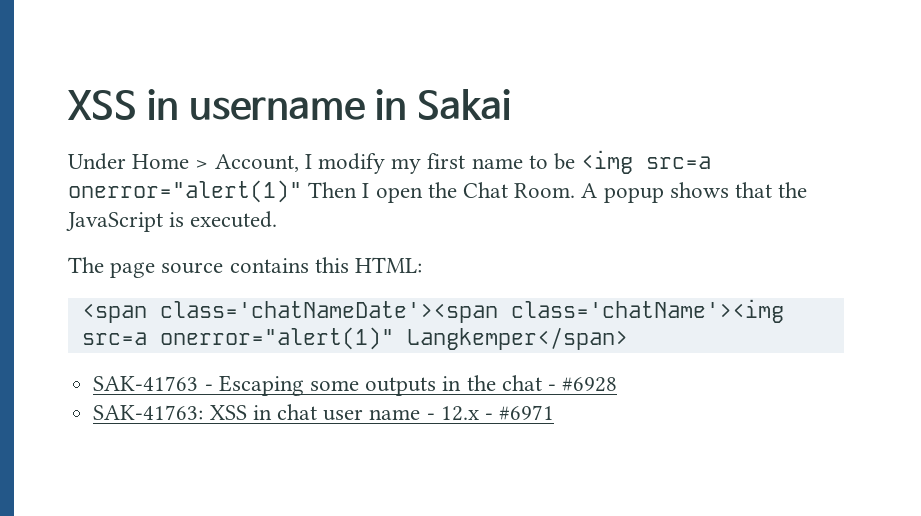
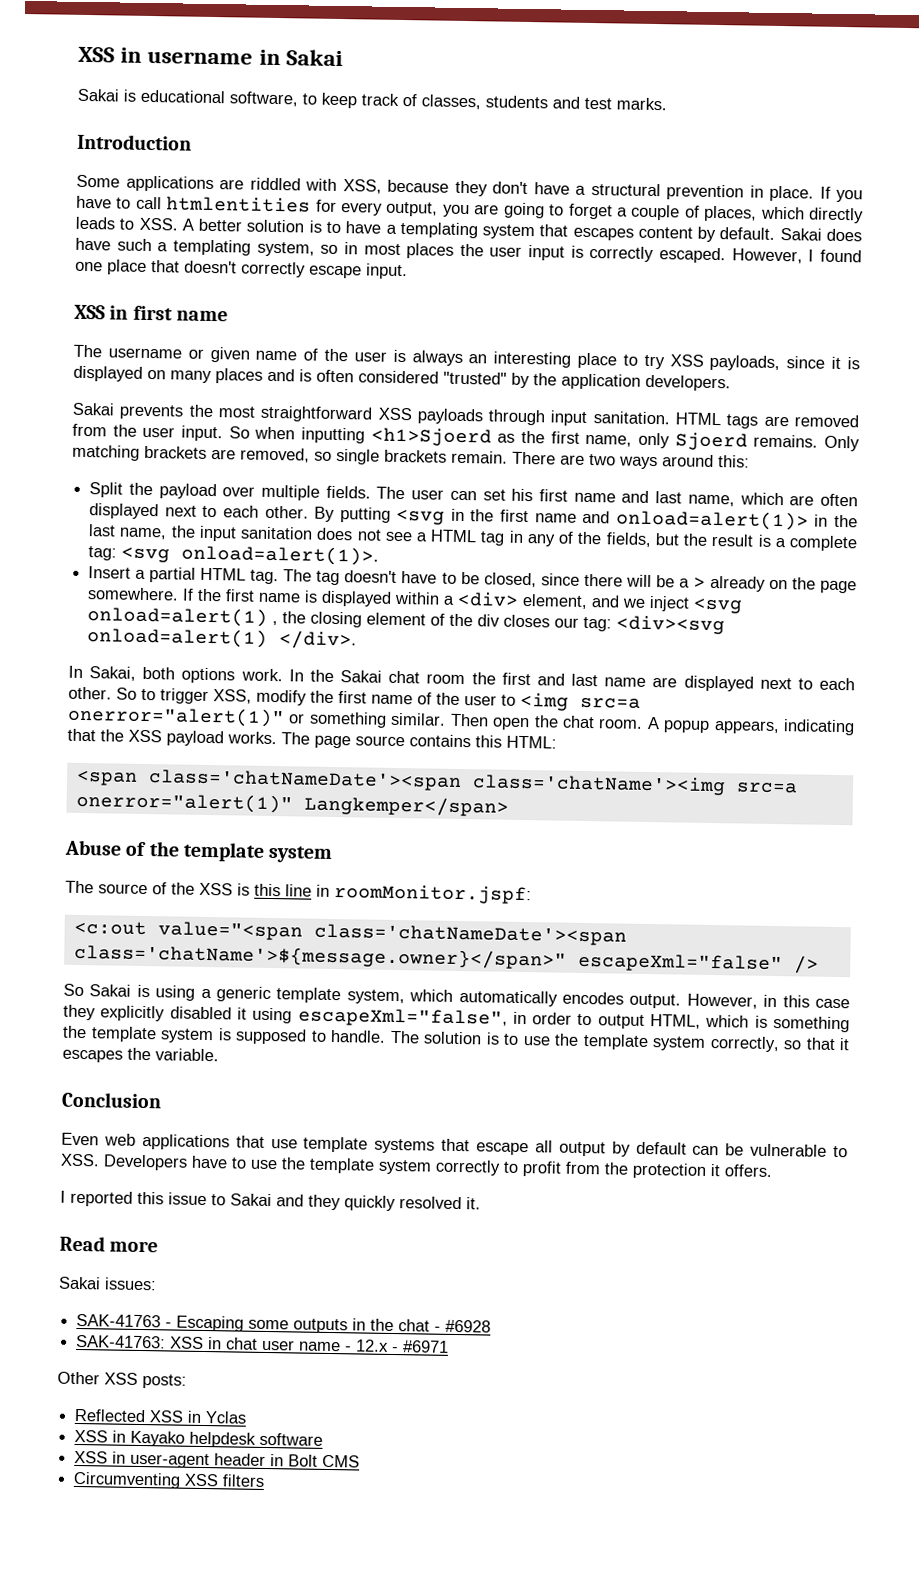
- Under Home > Account, I modify my first name to be <img src=a onerror="alert(1)" Then I open the Chat Room. A popup shows that the JavaScript is executed.
- The page source contains this HTML:
+ Sakai is educational software, to keep track of classes, students and test marks.
+ Introduction
+ Some applications are riddled with XSS, because they don't have a structural prevention in place. If you have to call htmlentities for every output, you are going to forget a couple of places, which directly leads to XSS. A better solution is to have a templating system that escapes content by default. Sakai does have such a templating system, so in most places the user input is correctly escaped. However, I found one place that doesn't correctly escape input.
+ XSS in first name
+ The username or given name of the user is always an interesting place to try XSS payloads, since it is displayed on many places and is often considered "trusted" by the application developers.
+ Sakai prevents the most straightforward XSS payloads through input sanitation. HTML tags are removed from the user input. So when inputting <h1>Sjoerd as the first name, only Sjoerd remains. Only matching brackets are removed, so single brackets remain. There are two ways around this:
+ Split the payload over multiple fields. The user can set his first name and last name, which are often displayed next to each other. By putting <svg in the first name and onload=alert(1)> in the last name, the input sanitation does not see a HTML tag in any of the fields, but the result is a complete tag: <svg onload=alert(1)>.
+ Insert a partial HTML tag. The tag doesn't have to be closed, since there will be a > already on the page somewhere. If the first name is displayed within a <div> element, and we inject <svg onload=alert(1) , the closing element of the div closes our tag: <div><svg onload=alert(1) </div>.
+ In Sakai, both options work. In the Sakai chat room the first and last name are displayed next to each other. So to trigger XSS, modify the first name of the user to <img src=a onerror="alert(1)" or something similar. Then open the chat room. A popup appears, indicating that the XSS payload works. The page source contains this HTML:
+ Abuse of the template system
+ The source of the XSS is this line in roomMonitor.jspf:
+ <c:out value="<span class='chatNameDate'><span class='chatName'>${message.owner}</span>" escapeXml="false" />
+ So Sakai is using a generic template system, which automatically encodes output. However, in this case they explicitly disabled it using escapeXml="false", in order to output HTML, which is something the template system is supposed to handle. The solution is to use the template system correctly, so that it escapes the variable.
+ Conclusion
+ Even web applications that use template systems that escape all output by default can be vulnerable to XSS. Developers have to use the template system correctly to profit from the protection it offers.
+ I reported this issue to Sakai and they quickly resolved it.
+ Read more
+ Sakai issues:
+ Other XSS posts:
+ Reflected XSS in Yclas
+ XSS in Kayako helpdesk software
+ XSS in user-agent header in Bolt CMS
+ Circumventing XSS filters

